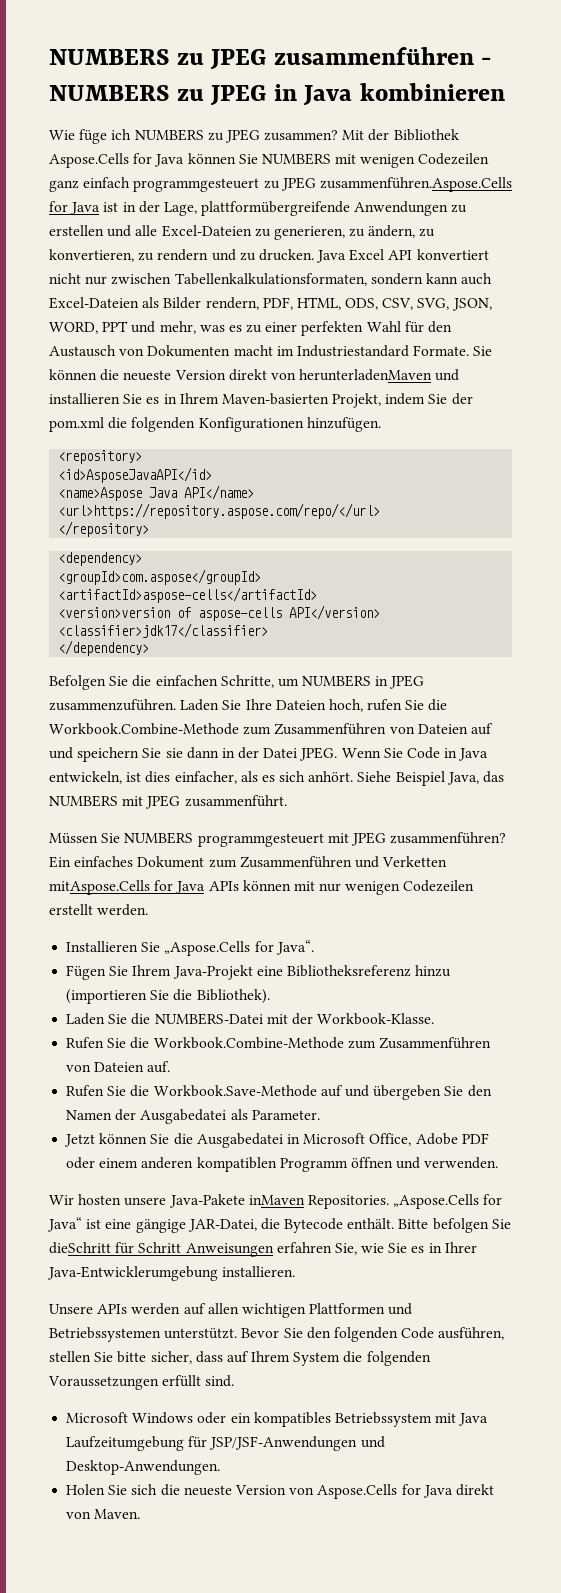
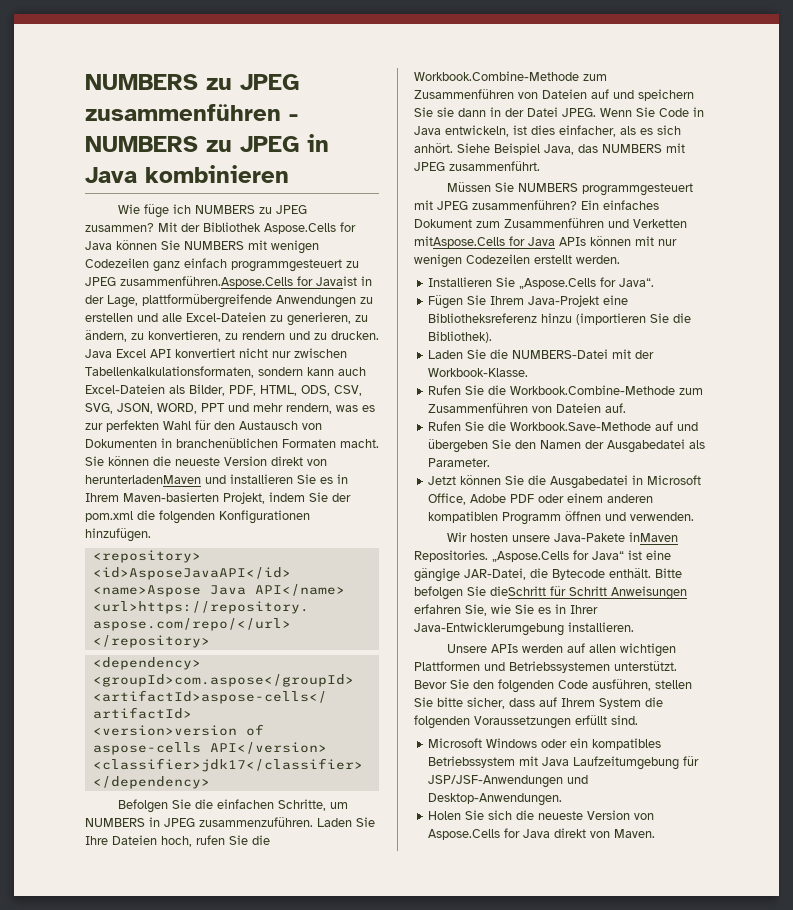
- Mit der Bibliothek Aspose.Cells for Java können Sie NUMBERS mit wenigen Codezeilen ganz einfach programmgesteuert zu JPEG zusammenführen.Aspose.Cells for Java ist in der Lage, plattformübergreifende Anwendungen zu erstellen und alle Excel-Dateien zu generieren, zu ändern, zu konvertieren, zu rendern und zu drucken.
+ Mit der Bibliothek Aspose.Cells for Java können Sie NUMBERS mit wenigen Codezeilen ganz einfach programmgesteuert zu JPEG zusammenführen.Aspose.Cells for Javaist in der Lage, plattformübergreifende Anwendungen zu erstellen und alle Excel-Dateien zu generieren, zu ändern, zu konvertieren, zu rendern und zu drucken.
- Java Excel API konvertiert nicht nur zwischen Tabellenkalkulationsformaten, sondern kann auch Excel-Dateien als Bilder rendern, PDF, HTML, ODS, CSV, SVG, JSON, WORD, PPT und mehr, was es zu einer perfekten Wahl für den Austausch von Dokumenten macht im Industriestandard Formate.
+ Java Excel API konvertiert nicht nur zwischen Tabellenkalkulationsformaten, sondern kann auch Excel-Dateien als Bilder, PDF, HTML, ODS, CSV, SVG, JSON, WORD, PPT und mehr rendern, was es zur perfekten Wahl für den Austausch von Dokumenten in branchenüblichen Formaten macht.

